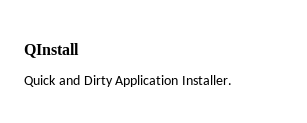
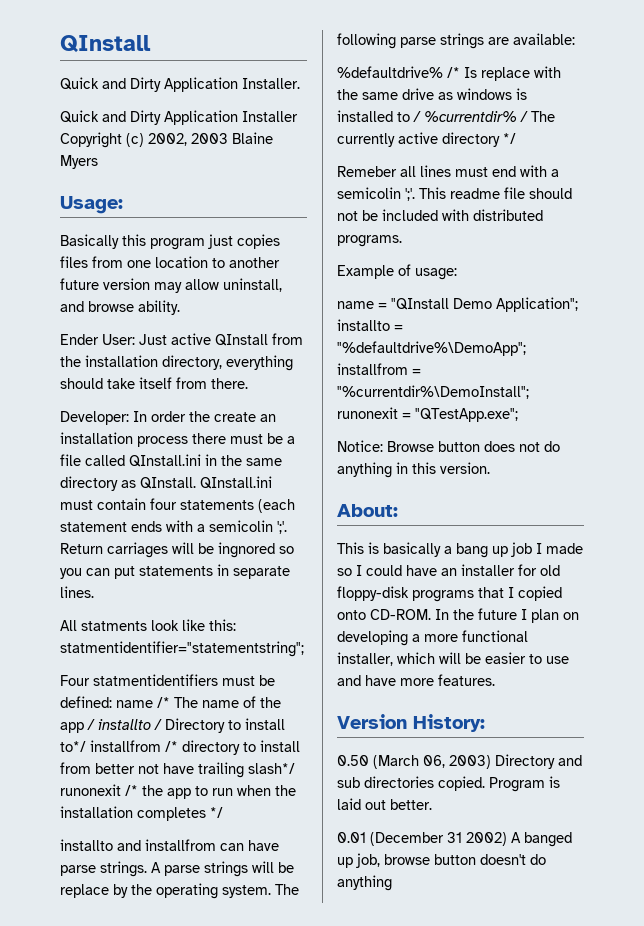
+ Quick and Dirty Application Installer Copyright (c) 2002, 2003 Blaine Myers
+ Usage:
+ Basically this program just copies files from one location to another future version may allow uninstall, and browse ability.
+ Ender User: Just active QInstall from the installation directory, everything should take itself from there.
+ Developer: In order the create an installation process there must be a file called QInstall.ini in the same directory as QInstall. QInstall.ini must contain four statements (each statement ends with a semicolin ';'. Return carriages will be ingnored so you can put statements in separate lines.
+ All statments look like this: statmentidentifier="statementstring";
+ Four statmentidentifiers must be defined: name /* The name of the app / installto / Directory to install to*/ installfrom /* directory to install from better not have trailing slash*/ runonexit /* the app to run when the installation completes */
+ installto and installfrom can have parse strings. A parse strings will be replace by the operating system. The following parse strings are available:
+ %defaultdrive% /* Is replace with the same drive as windows is installed to / %currentdir% / The currently active directory */
+ Remeber all lines must end with a semicolin ';'. This readme file should not be included with distributed programs.
+ Example of usage:
+ name = "QInstall Demo Application"; installto = "%defaultdrive%\DemoApp"; installfrom = "%currentdir%\DemoInstall"; runonexit = "QTestApp.exe";
+ Notice: Browse button does not do anything in this version.
+ About:
+ This is basically a bang up job I made so I could have an installer for old floppy-disk programs that I copied onto CD-ROM. In the future I plan on developing a more functional installer, which will be easier to use and have more features.
+ Version History:
+ 0.50 (March 06, 2003) Directory and sub directories copied. Program is laid out better.
+ 0.01 (December 31 2002) A banged up job, browse button doesn't do anything

